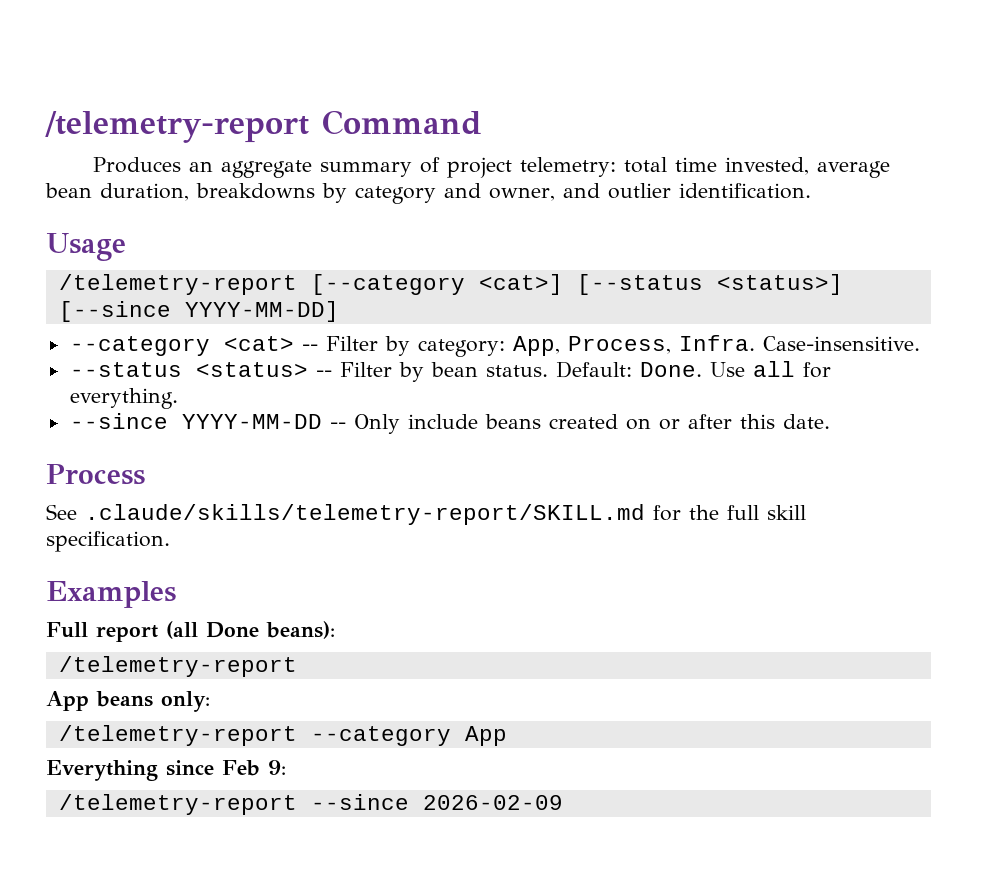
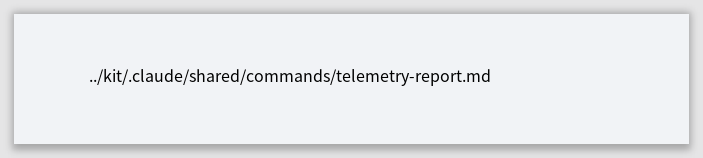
- /telemetry-report Command
- Produces an aggregate summary of project telemetry: total time invested, average bean duration, breakdowns by category and owner, and outlier identification.
- Usage
- /telemetry-report [--category <cat>] [--status <status>] [--since YYYY-MM-DD]
- --category <cat> -- Filter by category: App, Process, Infra. Case-insensitive.
- --status <status> -- Filter by bean status. Default: Done. Use all for everything.
- --since YYYY-MM-DD -- Only include beans created on or after this date.
- Process
- See .claude/skills/telemetry-report/SKILL.md for the full skill specification.
- Examples
- Full report (all Done beans):
- /telemetry-report
- App beans only:
- /telemetry-report --category App
- Everything since Feb 9:
- /telemetry-report --since 2026-02-09
+ ../kit/.claude/shared/commands/telemetry-report.md

